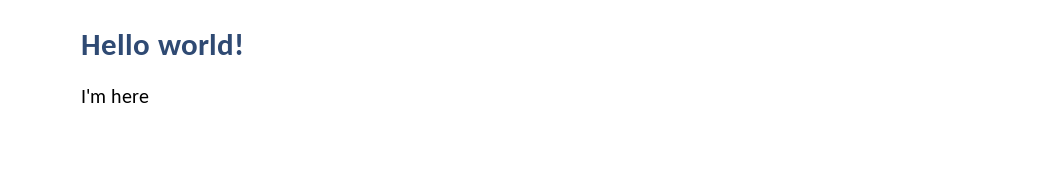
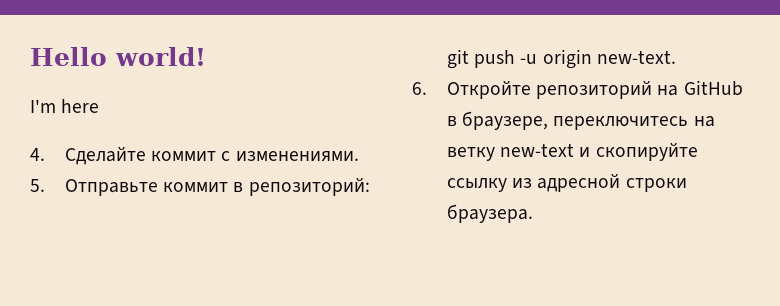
+ 4. Сделайте коммит с изменениями.
+ 5. Отправьте коммит в репозиторий: git push -u origin new-text.
+ 6. Откройте репозиторий на GitHub в браузере, переключитесь на ветку new-text и скопируйте ссылку из адресной строки браузера.

